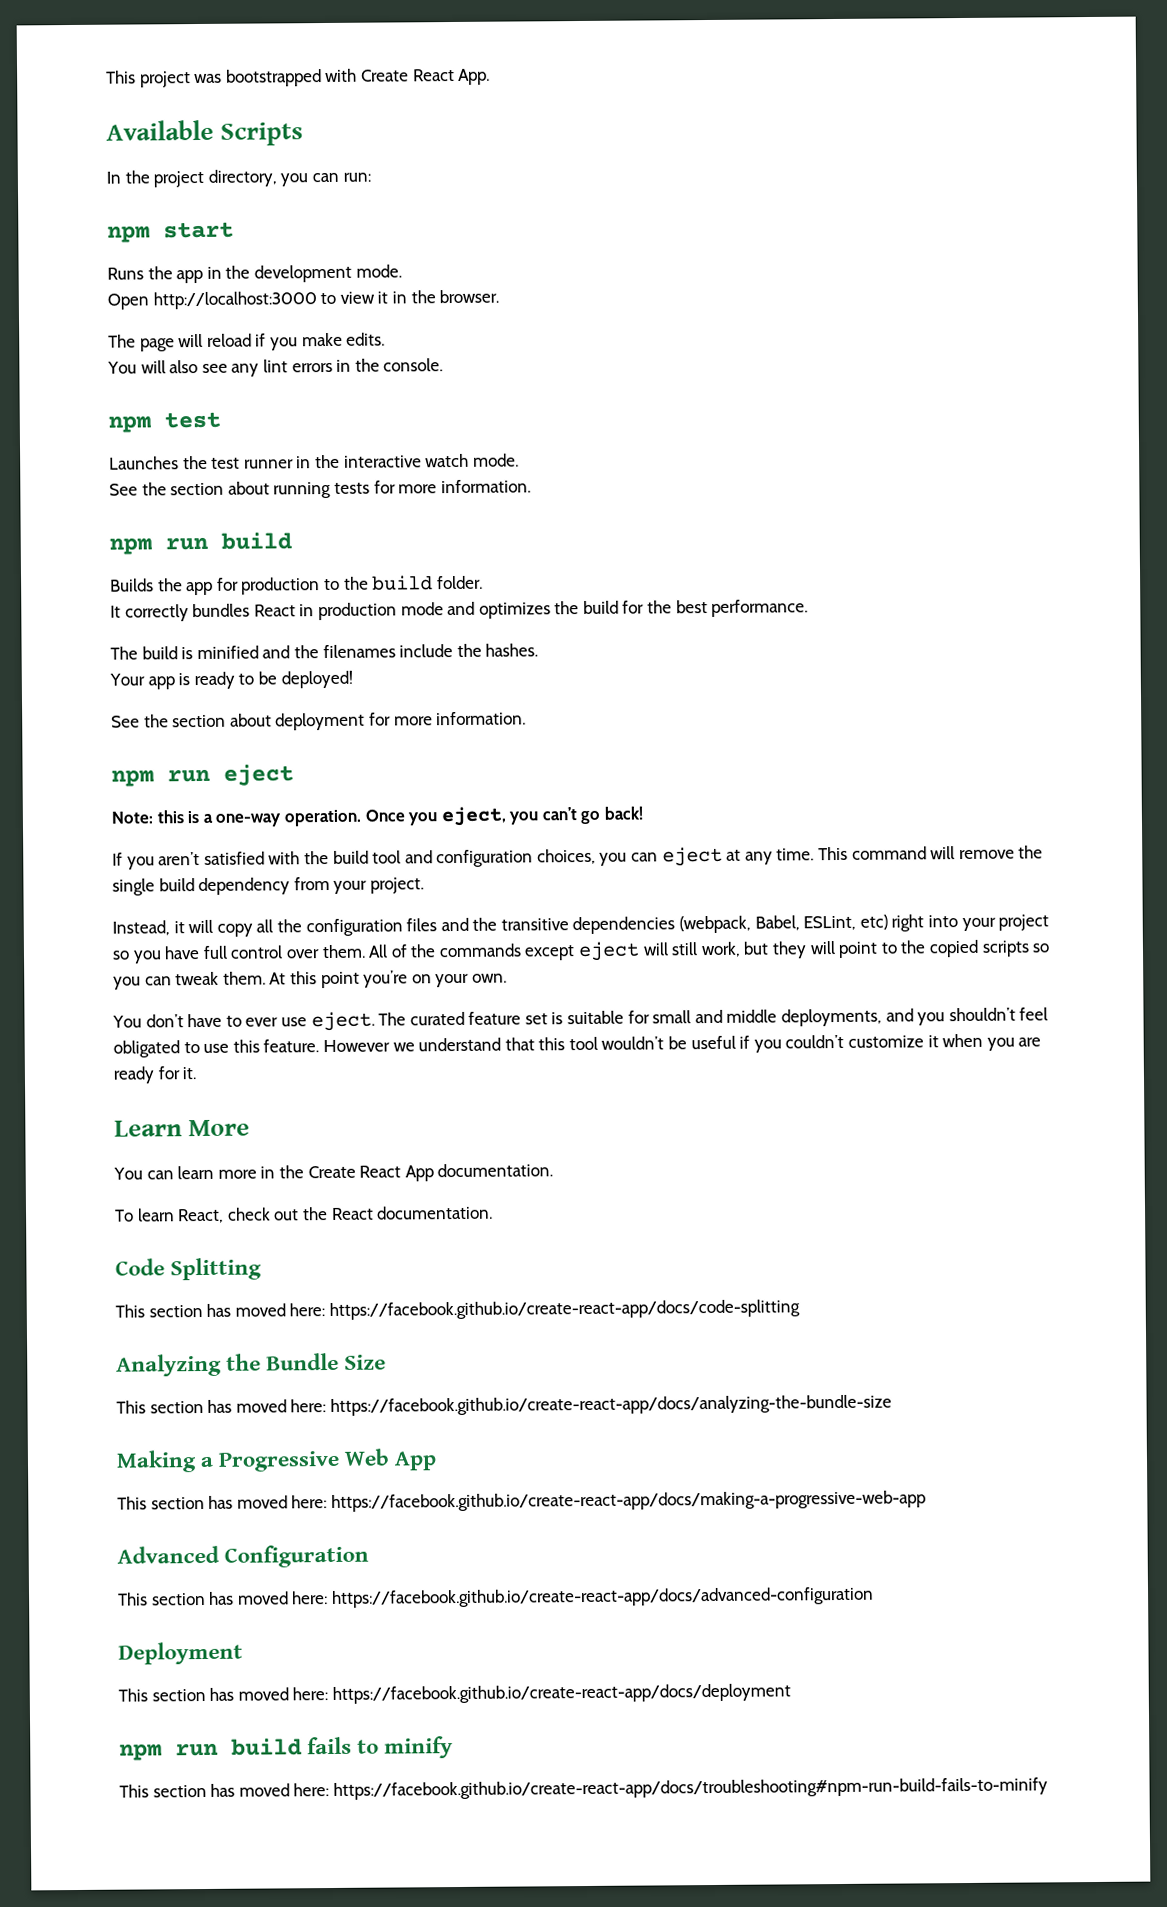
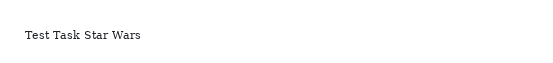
- This project was bootstrapped with Create React App.
- Available Scripts
- In the project directory, you can run:
- npm start
- Runs the app in the development mode.
- Open http://localhost:3000 to view it in the browser.
- The page will reload if you make edits.
- You will also see any lint errors in the console.
- npm test
- Launches the test runner in the interactive watch mode.
- See the section about running tests for more information.
- npm run build
- Builds the app for production to the build folder.
- It correctly bundles React in production mode and optimizes the build for the best performance.
- The build is minified and the filenames include the hashes.
- Your app is ready to be deployed!
- See the section about deployment for more information.
- npm run eject
- Note: this is a one-way operation. Once you eject, you can’t go back!
- If you aren’t satisfied with the build tool and configuration choices, you can eject at any time. This command will remove the single build dependency from your project.
- Instead, it will copy all the configuration files and the transitive dependencies (webpack, Babel, ESLint, etc) right into your project so you have full control over them. All of the commands except eject will still work, but they will point to the copied scripts so you can tweak them. At this point you’re on your own.
- You don’t have to ever use eject. The curated feature set is suitable for small and middle deployments, and you shouldn’t feel obligated to use this feature. However we understand that this tool wouldn’t be useful if you couldn’t customize it when you are ready for it.
- Learn More
- You can learn more in the Create React App documentation.
- To learn React, check out the React documentation.
- Code Splitting
- This section has moved here: https://facebook.github.io/create-react-app/docs/code-splitting
- Analyzing the Bundle Size
- This section has moved here: https://facebook.github.io/create-react-app/docs/analyzing-the-bundle-size
- Making a Progressive Web App
- This section has moved here: https://facebook.github.io/create-react-app/docs/making-a-progressive-web-app
- Advanced Configuration
- This section has moved here: https://facebook.github.io/create-react-app/docs/advanced-configuration
- Deployment
- This section has moved here: https://facebook.github.io/create-react-app/docs/deployment
- npm run build fails to minify
- This section has moved here: https://facebook.github.io/create-react-app/docs/troubleshooting#npm-run-build-fails-to-minify
+ Test Task Star Wars

